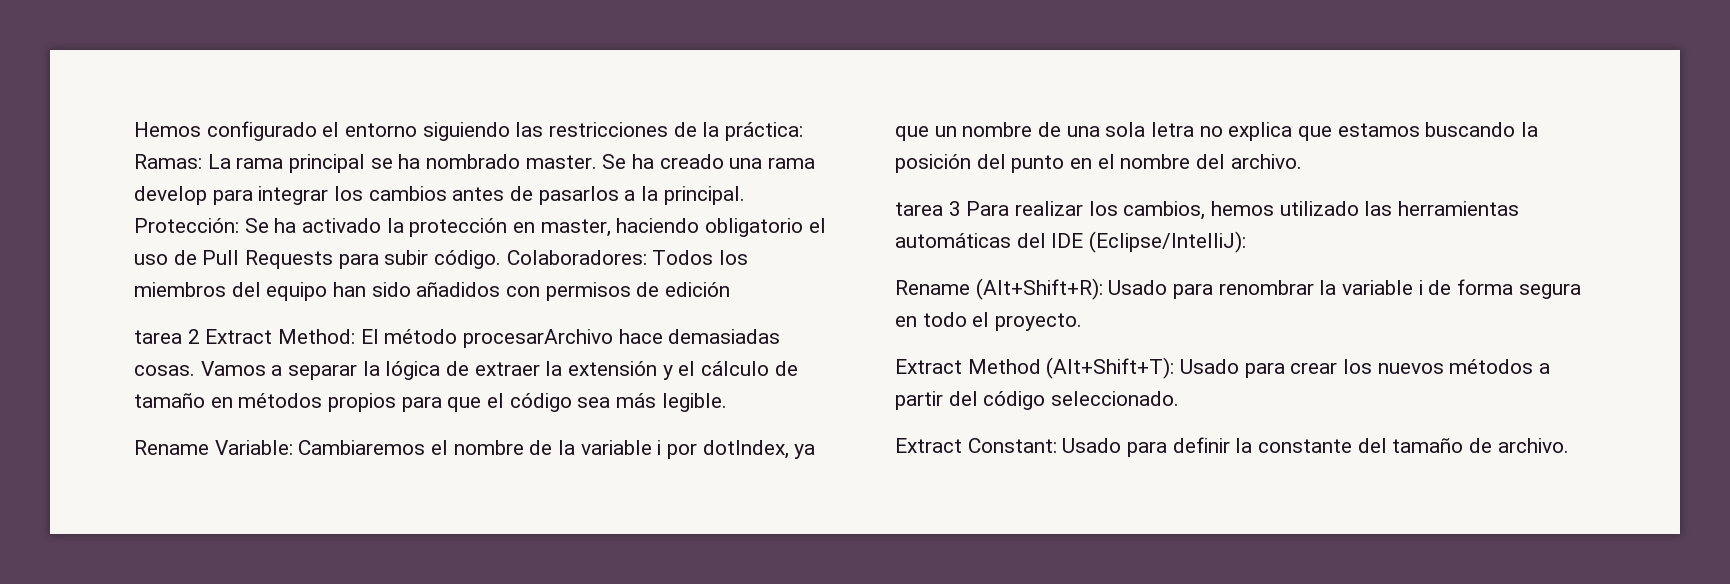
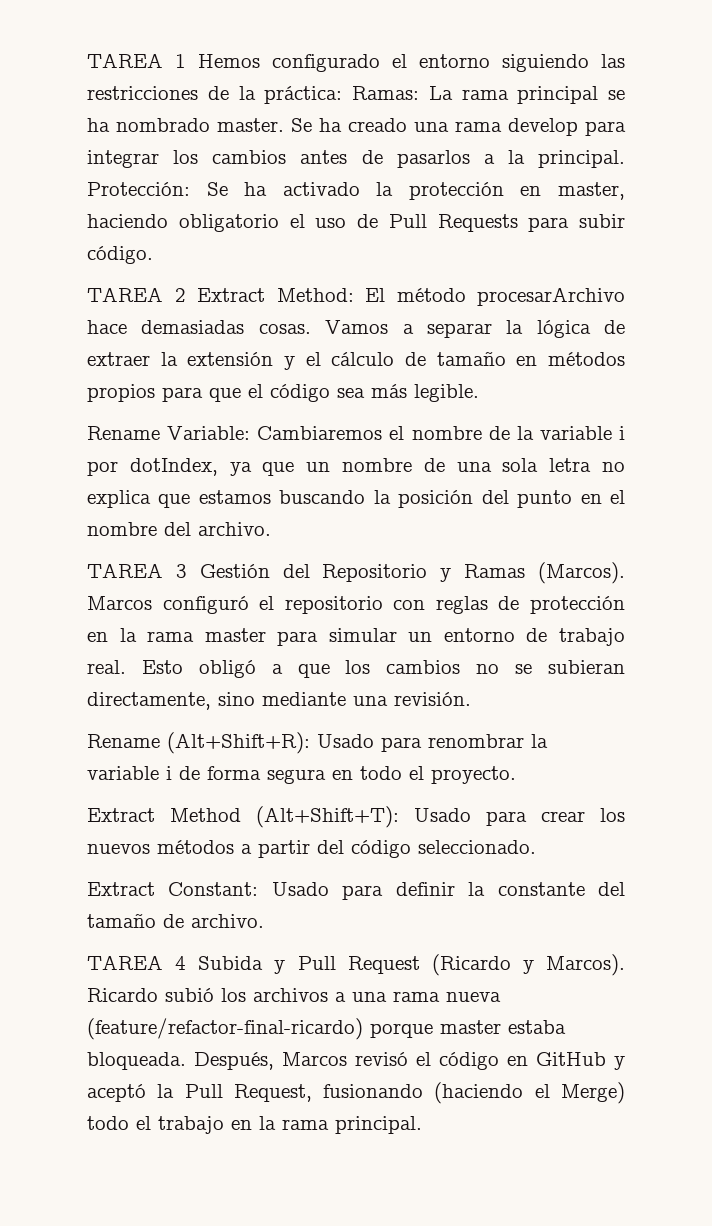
- Hemos configurado el entorno siguiendo las restricciones de la práctica: Ramas: La rama principal se ha nombrado master.
+ TAREA 1 Hemos configurado el entorno siguiendo las restricciones de la práctica: Ramas: La rama principal se ha nombrado master.
- Protección: Se ha activado la protección en master, haciendo obligatorio el uso de Pull Requests para subir código. Colaboradores: Todos los miembros del equipo han sido añadidos con permisos de edición
- tarea 2 Extract Method: El método procesarArchivo hace demasiadas cosas.
+ Protección: Se ha activado la protección en master, haciendo obligatorio el uso de Pull Requests para subir código.
+ TAREA 2 Extract Method: El método procesarArchivo hace demasiadas cosas.
- tarea 3 Para realizar los cambios, hemos utilizado las herramientas automáticas del IDE (Eclipse/IntelliJ):
+ TAREA 3 Gestión del Repositorio y Ramas (Marcos). Marcos configuró el repositorio con reglas de protección en la rama master para simular un entorno de trabajo real. Esto obligó a que los cambios no se subieran directamente, sino mediante una revisión.
+ TAREA 4 Subida y Pull Request (Ricardo y Marcos). Ricardo subió los archivos a una rama nueva (feature/refactor-final-ricardo) porque master estaba bloqueada. Después, Marcos revisó el código en GitHub y aceptó la Pull Request, fusionando (haciendo el Merge) todo el trabajo en la rama principal.

